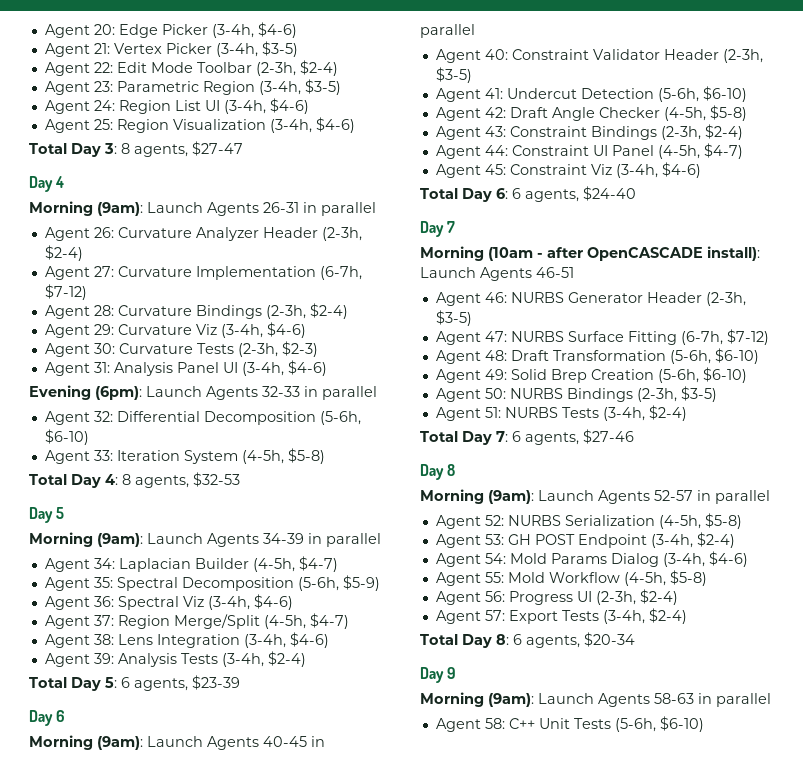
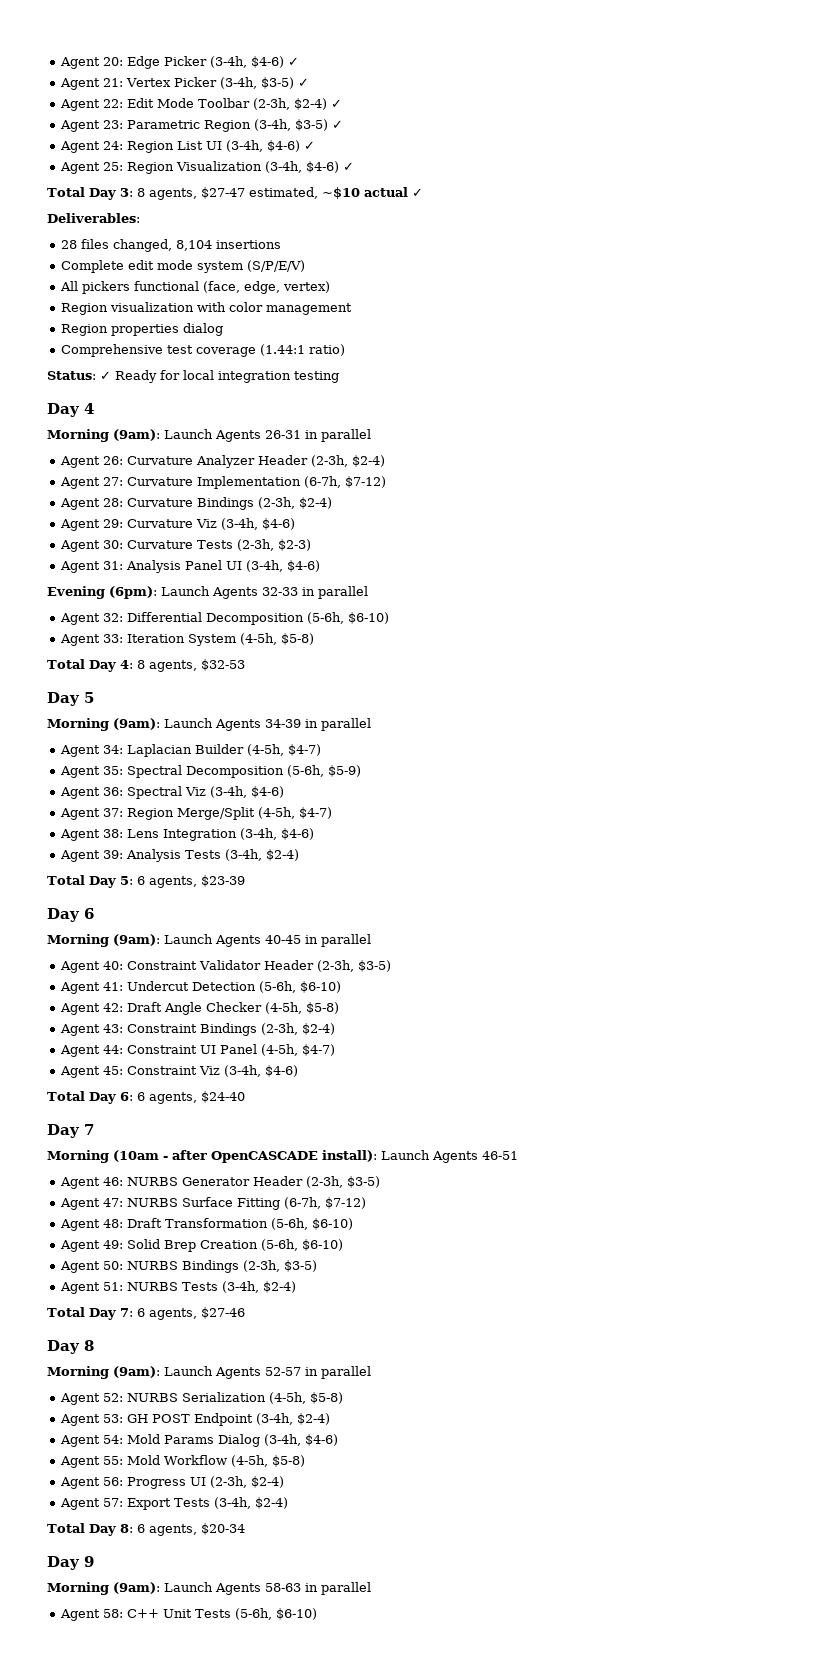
- Agent 20: Edge Picker (3-4h, $4-6)
+ Agent 20: Edge Picker (3-4h, $4-6) ✓
- Agent 21: Vertex Picker (3-4h, $3-5)
+ Agent 21: Vertex Picker (3-4h, $3-5) ✓
- Agent 22: Edit Mode Toolbar (2-3h, $2-4)
+ Agent 22: Edit Mode Toolbar (2-3h, $2-4) ✓
- Agent 23: Parametric Region (3-4h, $3-5)
+ Agent 23: Parametric Region (3-4h, $3-5) ✓
- Agent 24: Region List UI (3-4h, $4-6)
+ Agent 24: Region List UI (3-4h, $4-6) ✓
- Agent 25: Region Visualization (3-4h, $4-6)
+ Agent 25: Region Visualization (3-4h, $4-6) ✓
- Total Day 3: 8 agents, $27-47
+ Total Day 3: 8 agents, $27-47 estimated, ~$10 actual ✓
+ Deliverables:
+ 28 files changed, 8,104 insertions
+ Complete edit mode system (S/P/E/V)
+ All pickers functional (face, edge, vertex)
+ Region visualization with color management
+ Region properties dialog
+ Comprehensive test coverage (1.44:1 ratio)
+ Status: ✓ Ready for local integration testing

